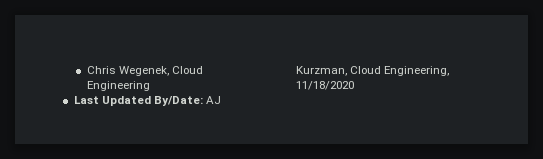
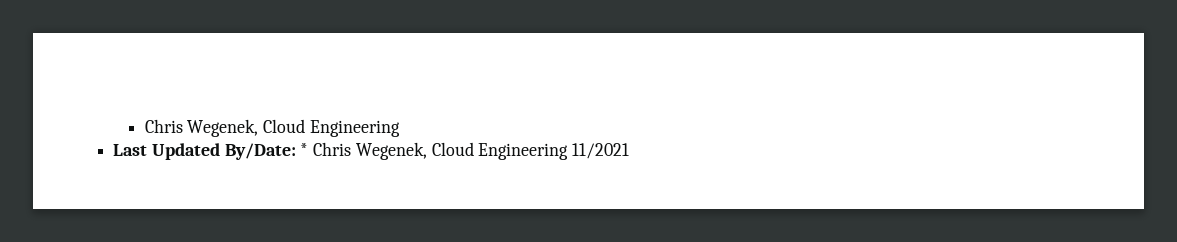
- Last Updated By/Date: AJ Kurzman, Cloud Engineering, 11/18/2020
+ Last Updated By/Date: * Chris Wegenek, Cloud Engineering 11/2021

